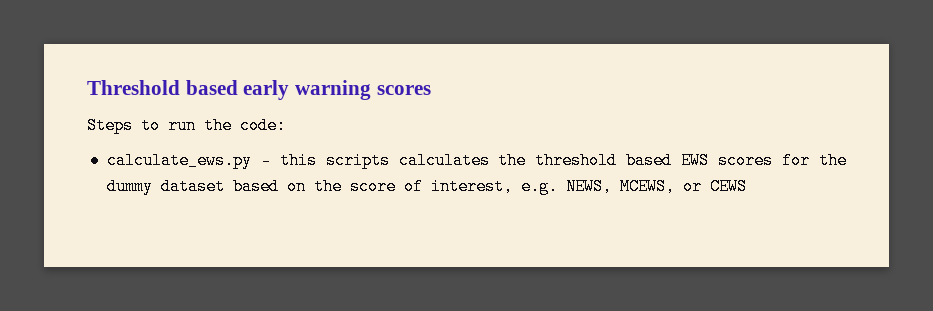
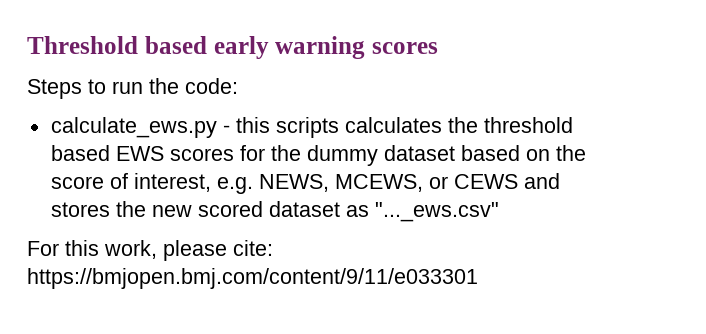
- calculate_ews.py - this scripts calculates the threshold based EWS scores for the dummy dataset based on the score of interest, e.g. NEWS, MCEWS, or CEWS
+ calculate_ews.py - this scripts calculates the threshold based EWS scores for the dummy dataset based on the score of interest, e.g. NEWS, MCEWS, or CEWS and stores the new scored dataset as "..._ews.csv"
+ For this work, please cite: https://bmjopen.bmj.com/content/9/11/e033301

